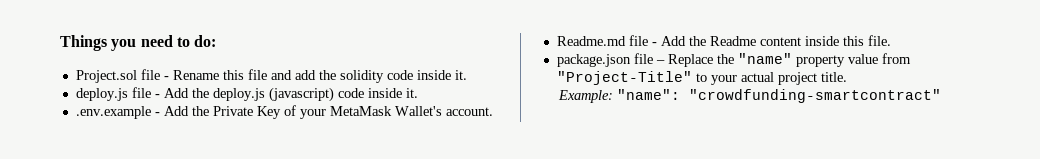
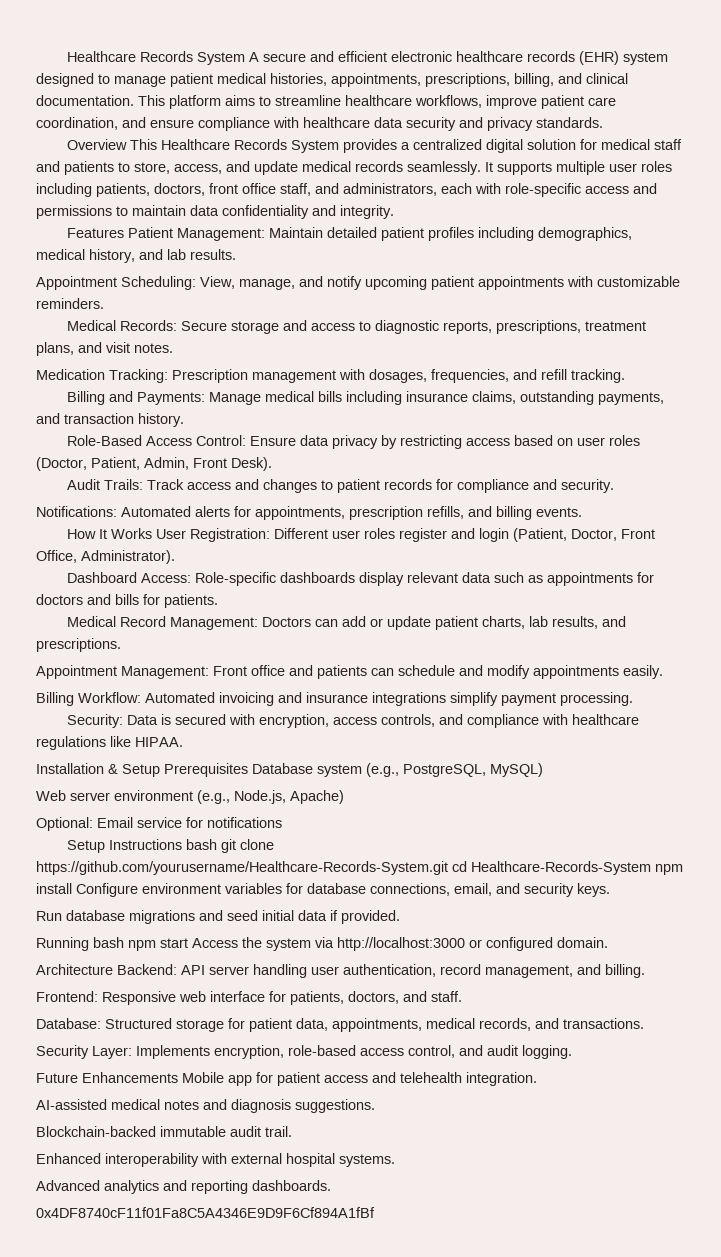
- Things you need to do:
- Project.sol file - Rename this file and add the solidity code inside it.
- deploy.js file - Add the deploy.js (javascript) code inside it.
- .env.example - Add the Private Key of your MetaMask Wallet's account.
- Readme.md file - Add the Readme content inside this file.
- package.json file – Replace the "name" property value from "Project-Title" to your actual project title.
- Example: "name": "crowdfunding-smartcontract"
+ Healthcare Records System A secure and efficient electronic healthcare records (EHR) system designed to manage patient medical histories, appointments, prescriptions, billing, and clinical documentation. This platform aims to streamline healthcare workflows, improve patient care coordination, and ensure compliance with healthcare data security and privacy standards.
+ Overview This Healthcare Records System provides a centralized digital solution for medical staff and patients to store, access, and update medical records seamlessly. It supports multiple user roles including patients, doctors, front office staff, and administrators, each with role-specific access and permissions to maintain data confidentiality and integrity.
+ Features Patient Management: Maintain detailed patient profiles including demographics, medical history, and lab results.
+ Appointment Scheduling: View, manage, and notify upcoming patient appointments with customizable reminders.
+ Medical Records: Secure storage and access to diagnostic reports, prescriptions, treatment plans, and visit notes.
+ Medication Tracking: Prescription management with dosages, frequencies, and refill tracking.
+ Billing and Payments: Manage medical bills including insurance claims, outstanding payments, and transaction history.
+ Role-Based Access Control: Ensure data privacy by restricting access based on user roles (Doctor, Patient, Admin, Front Desk).
+ Audit Trails: Track access and changes to patient records for compliance and security.
+ Notifications: Automated alerts for appointments, prescription refills, and billing events.
+ How It Works User Registration: Different user roles register and login (Patient, Doctor, Front Office, Administrator).
+ Dashboard Access: Role-specific dashboards display relevant data such as appointments for doctors and bills for patients.
+ Medical Record Management: Doctors can add or update patient charts, lab results, and prescriptions.
+ Appointment Management: Front office and patients can schedule and modify appointments easily.
+ Billing Workflow: Automated invoicing and insurance integrations simplify payment processing.
+ Security: Data is secured with encryption, access controls, and compliance with healthcare regulations like HIPAA.
+ Installation & Setup Prerequisites Database system (e.g., PostgreSQL, MySQL)
+ Web server environment (e.g., Node.js, Apache)
+ Optional: Email service for notifications
+ Setup Instructions bash git clone https://github.com/yourusername/Healthcare-Records-System.git cd Healthcare-Records-System npm install Configure environment variables for database connections, email, and security keys.
+ Run database migrations and seed initial data if provided.
+ Running bash npm start Access the system via http://localhost:3000 or configured domain.
+ Architecture Backend: API server handling user authentication, record management, and billing.
+ Frontend: Responsive web interface for patients, doctors, and staff.
+ Database: Structured storage for patient data, appointments, medical records, and transactions.
+ Security Layer: Implements encryption, role-based access control, and audit logging.
+ Future Enhancements Mobile app for patient access and telehealth integration.
+ AI-assisted medical notes and diagnosis suggestions.
+ Blockchain-backed immutable audit trail.
+ Enhanced interoperability with external hospital systems.
+ Advanced analytics and reporting dashboards.
+ 0x4DF8740cF11f01Fa8C5A4346E9D9F6Cf894A1fBf

